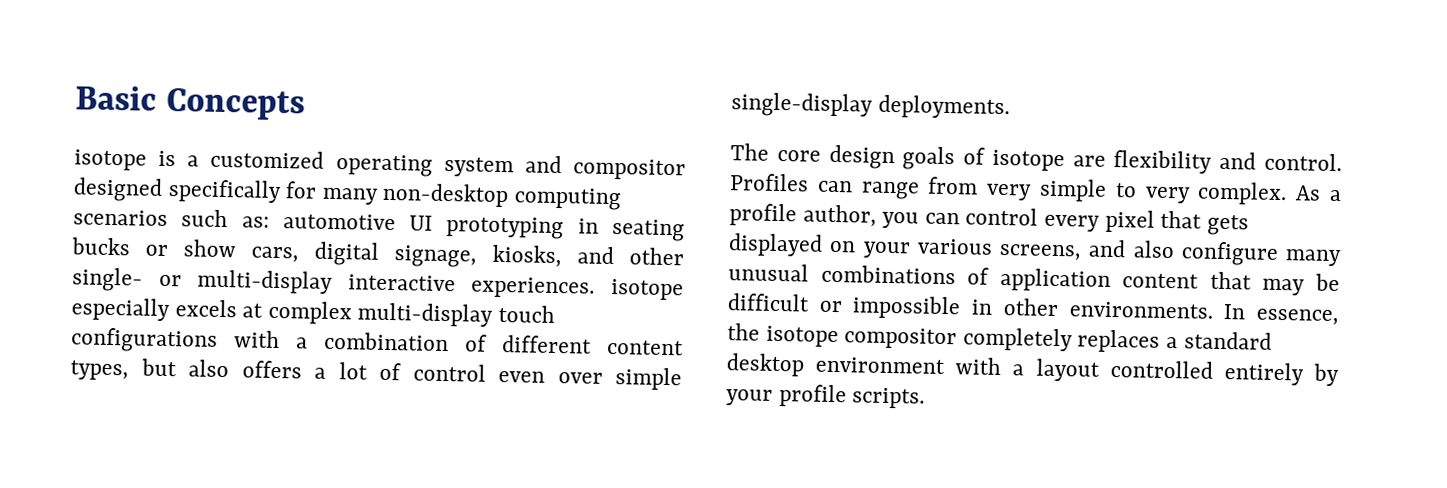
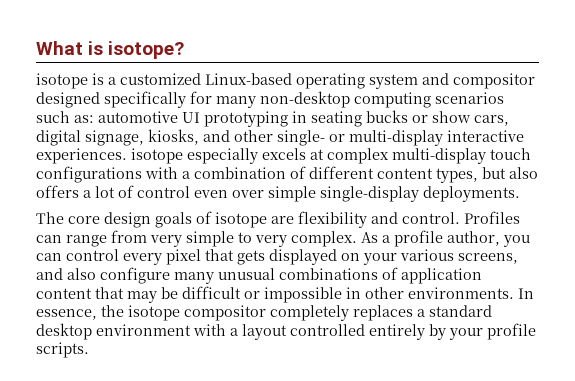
- Basic Concepts
+ What is isotope?
- isotope is a customized operating system and compositor designed specifically for many non-desktop computing scenarios such as:
+ isotope is a customized Linux-based operating system and compositor designed specifically for many non-desktop computing scenarios such as:

